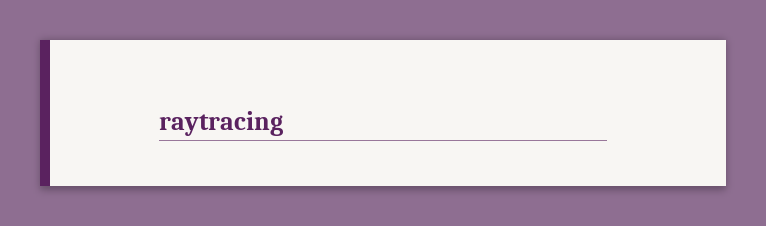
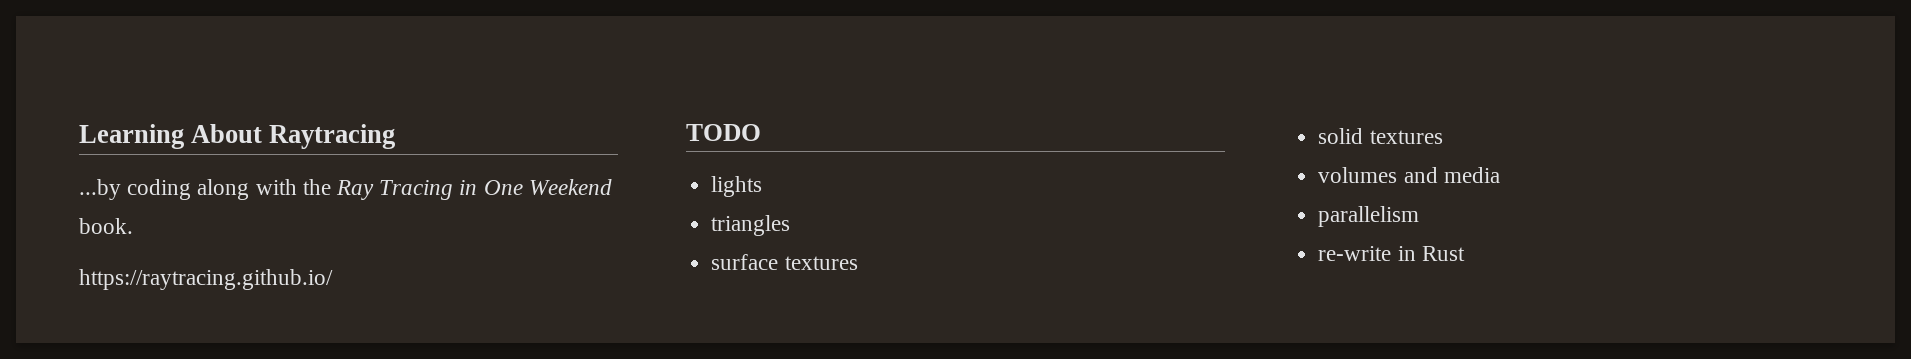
- raytracing
+ Learning About Raytracing
+ ...by coding along with the Ray Tracing in One Weekend book.
+ https://raytracing.github.io/
+ TODO
+ lights
+ triangles
+ surface textures
+ solid textures
+ volumes and media
+ parallelism
+ re-write in Rust

